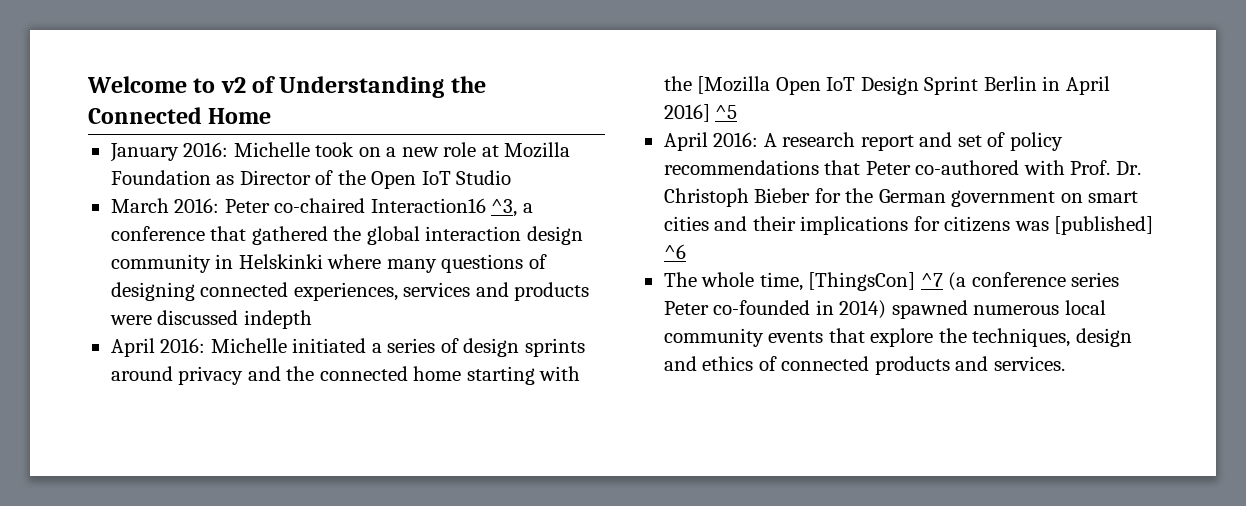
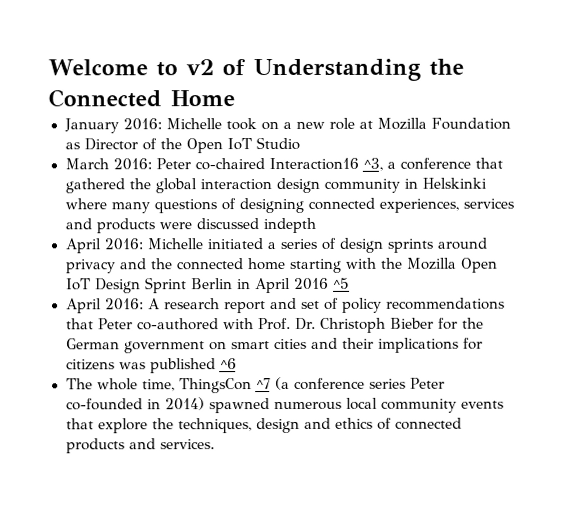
- April 2016: Michelle initiated a series of design sprints around privacy and the connected home starting with the [Mozilla Open IoT Design Sprint Berlin in April 2016] ^5
+ April 2016: Michelle initiated a series of design sprints around privacy and the connected home starting with the Mozilla Open IoT Design Sprint Berlin in April 2016 ^5
- April 2016: A research report and set of policy recommendations that Peter co-authored with Prof. Dr. Christoph Bieber for the German government on smart cities and their implications for citizens was [published] ^6
+ April 2016: A research report and set of policy recommendations that Peter co-authored with Prof. Dr. Christoph Bieber for the German government on smart cities and their implications for citizens was published ^6
- The whole time, [ThingsCon] ^7 (a conference series Peter co-founded in 2014) spawned numerous local community events that explore the techniques, design and ethics of connected products and services.
+ The whole time, ThingsCon ^7 (a conference series Peter co-founded in 2014) spawned numerous local community events that explore the techniques, design and ethics of connected products and services.

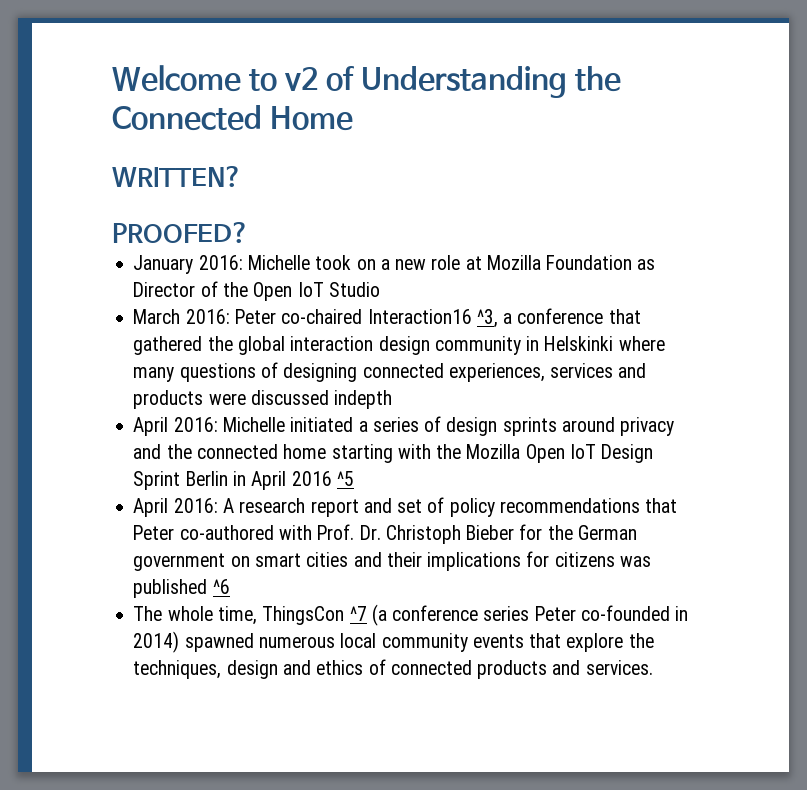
+ WRITTEN?
+ PROOFED?

